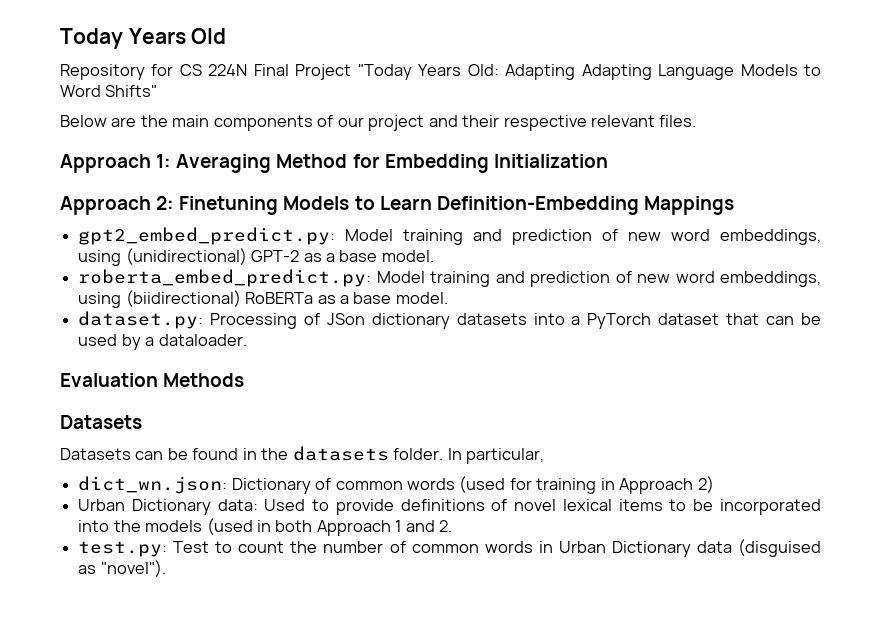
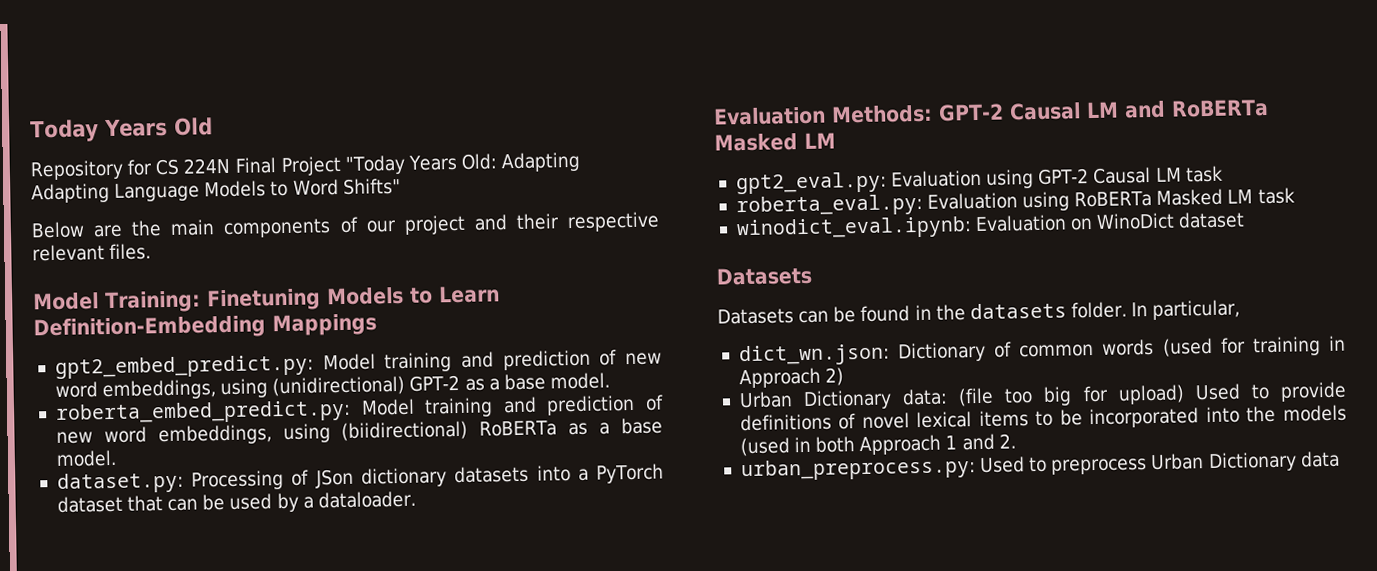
- Approach 1: Averaging Method for Embedding Initialization
- Approach 2: Finetuning Models to Learn Definition-Embedding Mappings
+ Model Training: Finetuning Models to Learn Definition-Embedding Mappings
- Evaluation Methods
+ Evaluation Methods: GPT-2 Causal LM and RoBERTa Masked LM
+ gpt2_eval.py: Evaluation using GPT-2 Causal LM task
+ roberta_eval.py: Evaluation using RoBERTa Masked LM task
+ winodict_eval.ipynb: Evaluation on WinoDict dataset
- Urban Dictionary data: Used to provide definitions of novel lexical items to be incorporated into the models (used in both Approach 1 and 2.
+ Urban Dictionary data: (file too big for upload) Used to provide definitions of novel lexical items to be incorporated into the models (used in both Approach 1 and 2.
- test.py: Test to count the number of common words in Urban Dictionary data (disguised as "novel").
+ urban_preprocess.py: Used to preprocess Urban Dictionary data

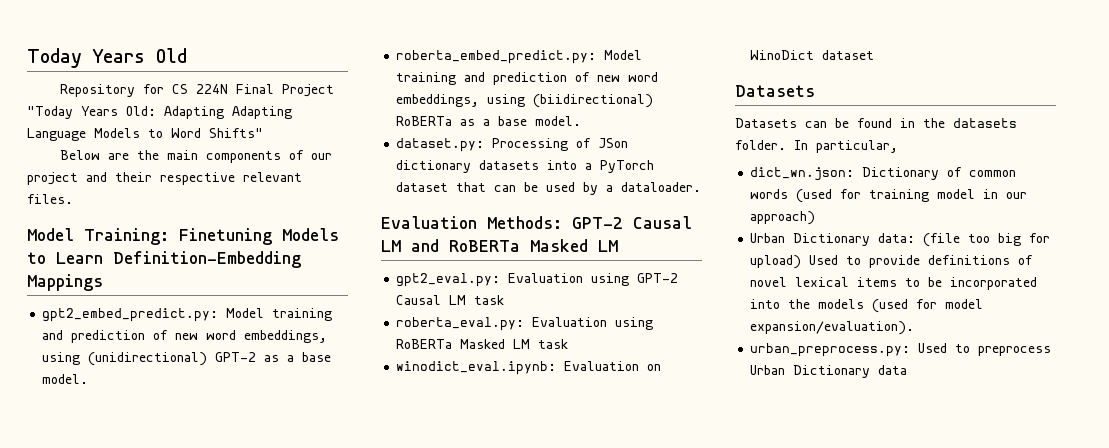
- dict_wn.json: Dictionary of common words (used for training in Approach 2)
+ dict_wn.json: Dictionary of common words (used for training model in our approach)
- Urban Dictionary data: (file too big for upload) Used to provide definitions of novel lexical items to be incorporated into the models (used in both Approach 1 and 2.
+ Urban Dictionary data: (file too big for upload) Used to provide definitions of novel lexical items to be incorporated into the models (used for model expansion/evaluation).

